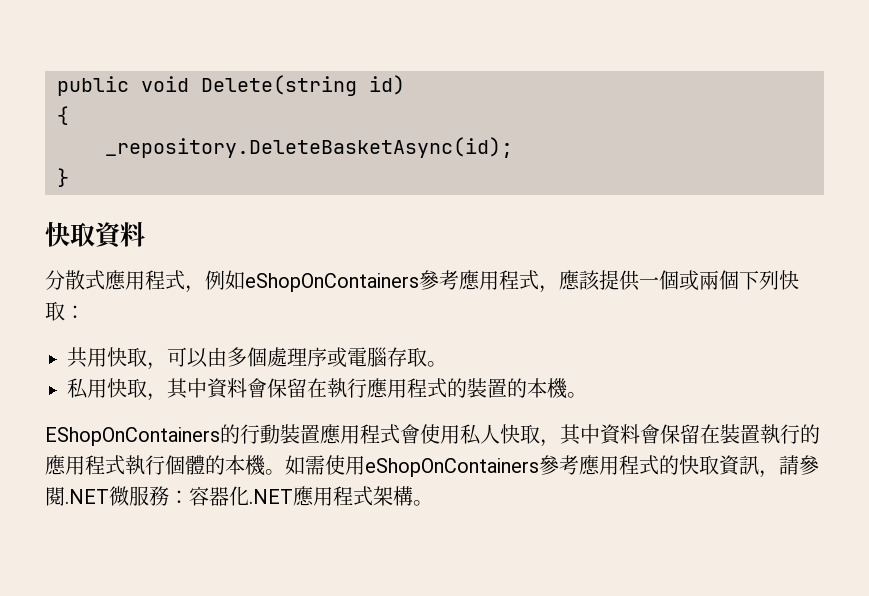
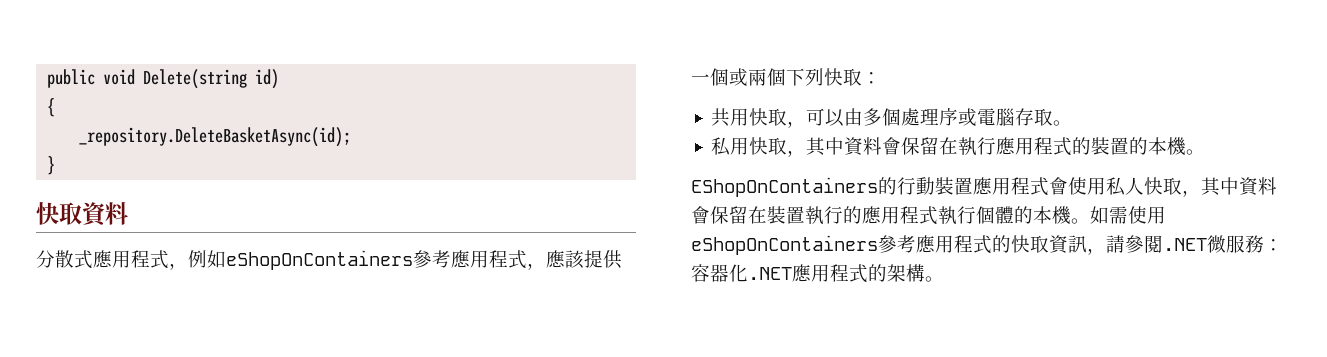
- 如需使用eShopOnContainers參考應用程式的快取資訊，請參閱.NET微服務：容器化.NET應用程式架構。
+ 如需使用eShopOnContainers參考應用程式的快取資訊，請參閱.NET微服務：容器化.NET應用程式的架構。

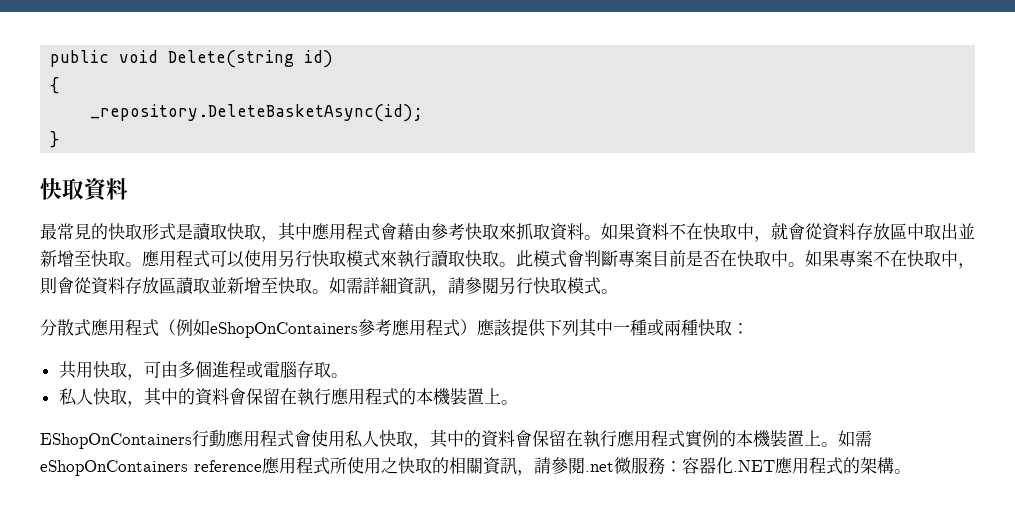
+ 最常見的快取形式是讀取快取，其中應用程式會藉由參考快取來抓取資料。如果資料不在快取中，就會從資料存放區中取出並新增至快取。應用程式可以使用另行快取模式來執行讀取快取。此模式會判斷專案目前是否在快取中。如果專案不在快取中，則會從資料存放區讀取並新增至快取。如需詳細資訊，請參閱另行快取模式。
- 分散式應用程式，例如eShopOnContainers參考應用程式，應該提供一個或兩個下列快取：
+ 分散式應用程式（例如eShopOnContainers參考應用程式）應該提供下列其中一種或兩種快取：
- 共用快取，可以由多個處理序或電腦存取。
+ 共用快取，可由多個進程或電腦存取。
- 私用快取，其中資料會保留在執行應用程式的裝置的本機。
+ 私人快取，其中的資料會保留在執行應用程式的本機裝置上。
- EShopOnContainers的行動裝置應用程式會使用私人快取，其中資料會保留在裝置執行的應用程式執行個體的本機。如需使用eShopOnContainers參考應用程式的快取資訊，請參閱.NET微服務：容器化.NET應用程式的架構。
+ EShopOnContainers行動應用程式會使用私人快取，其中的資料會保留在執行應用程式實例的本機裝置上。如需eShopOnContainers reference應用程式所使用之快取的相關資訊，請參閱.net微服務：容器化.NET應用程式的架構。

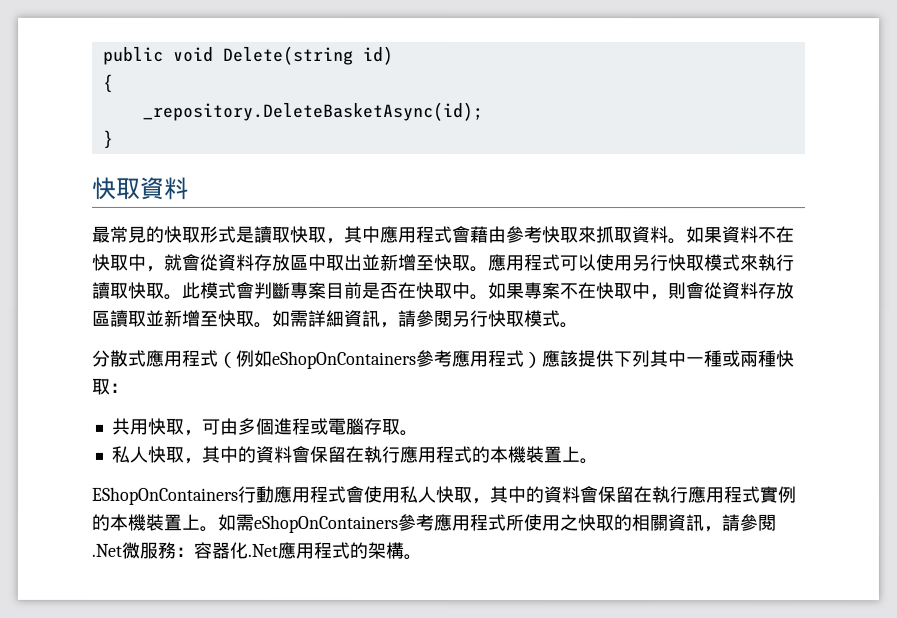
- 如需eShopOnContainers reference應用程式所使用之快取的相關資訊，請參閱.net微服務：容器化.NET應用程式的架構。
+ 如需eShopOnContainers參考應用程式所使用之快取的相關資訊，請參閱.Net微服務：容器化.Net應用程式的架構。

